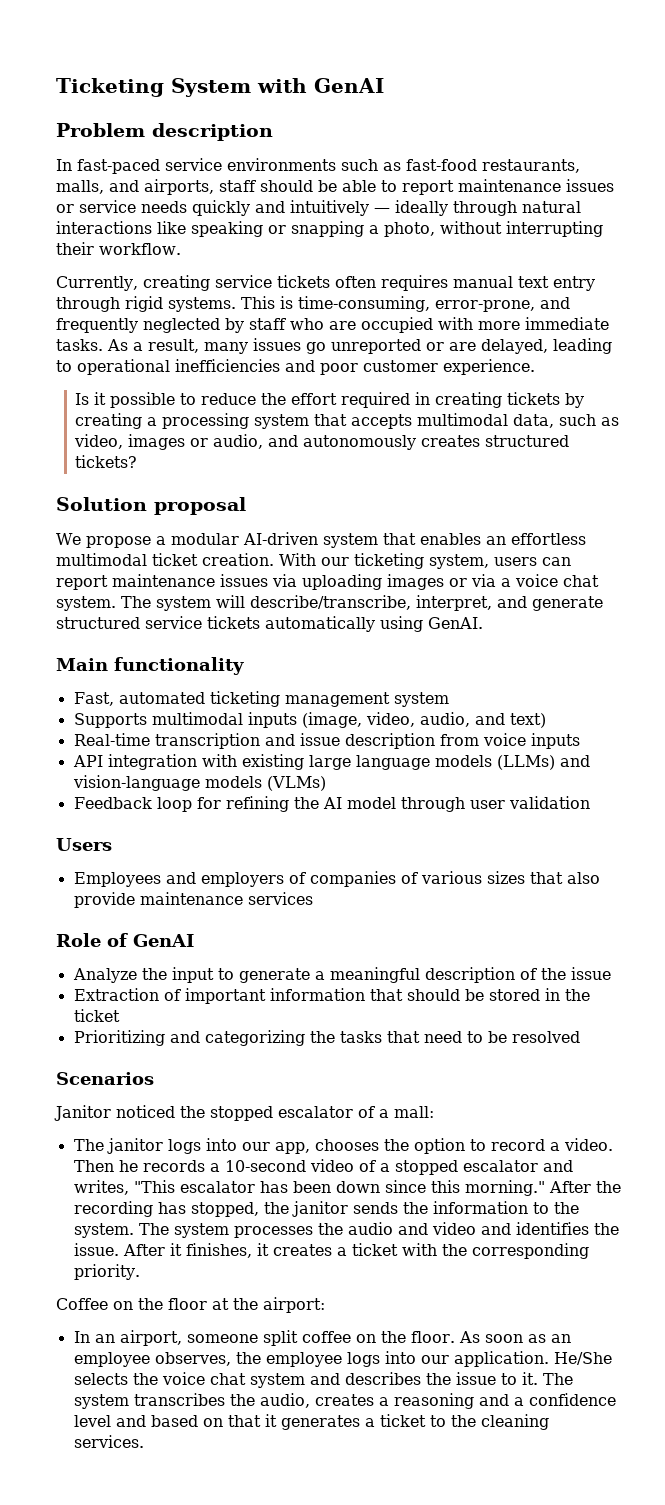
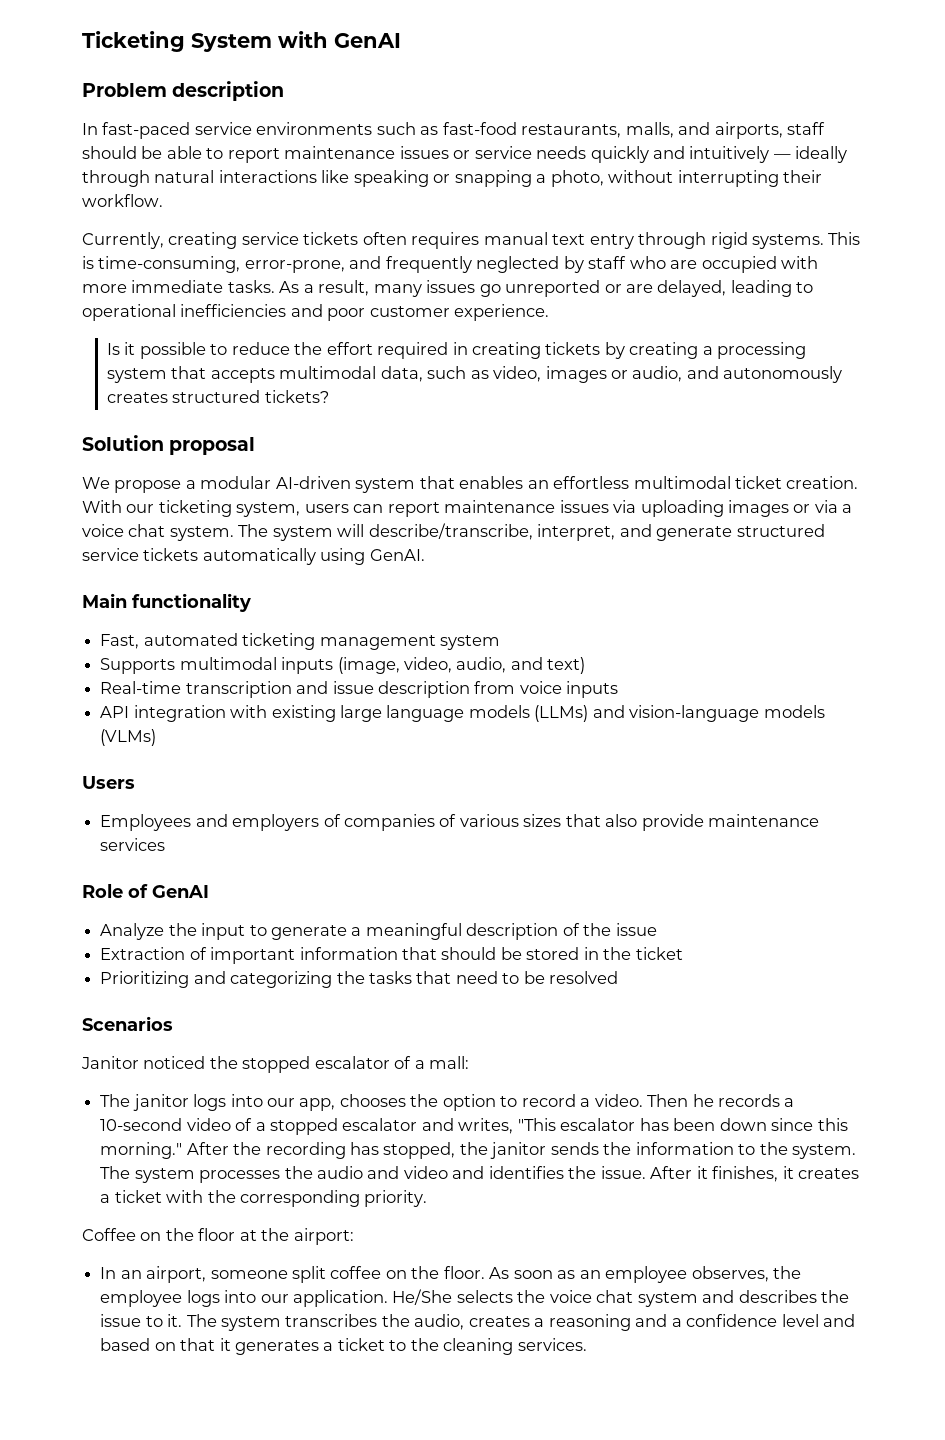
- Feedback loop for refining the AI model through user validation

